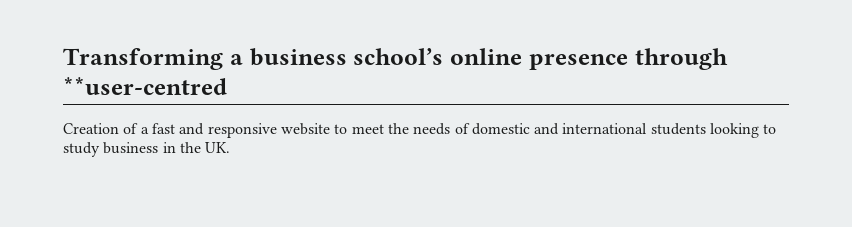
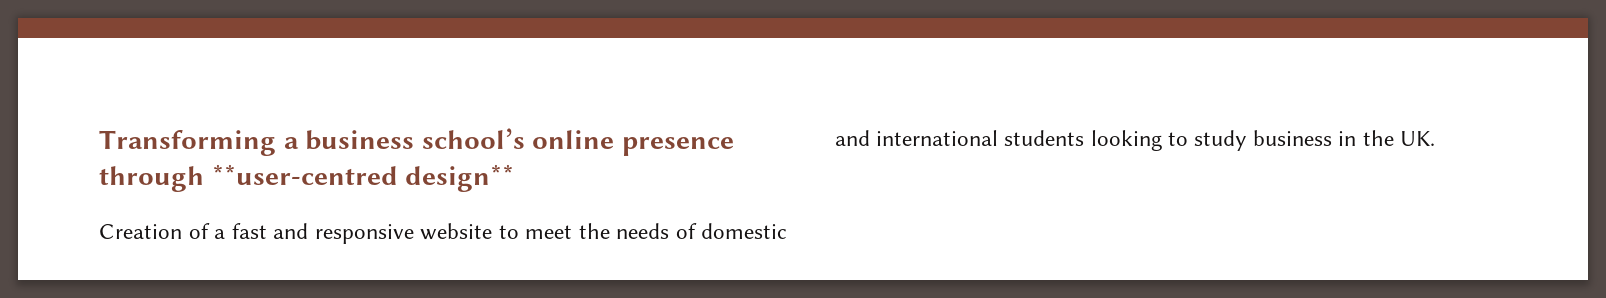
- Transforming a business school’s online presence through **user-centred
+ Transforming a business school’s online presence through **user-centred design**

